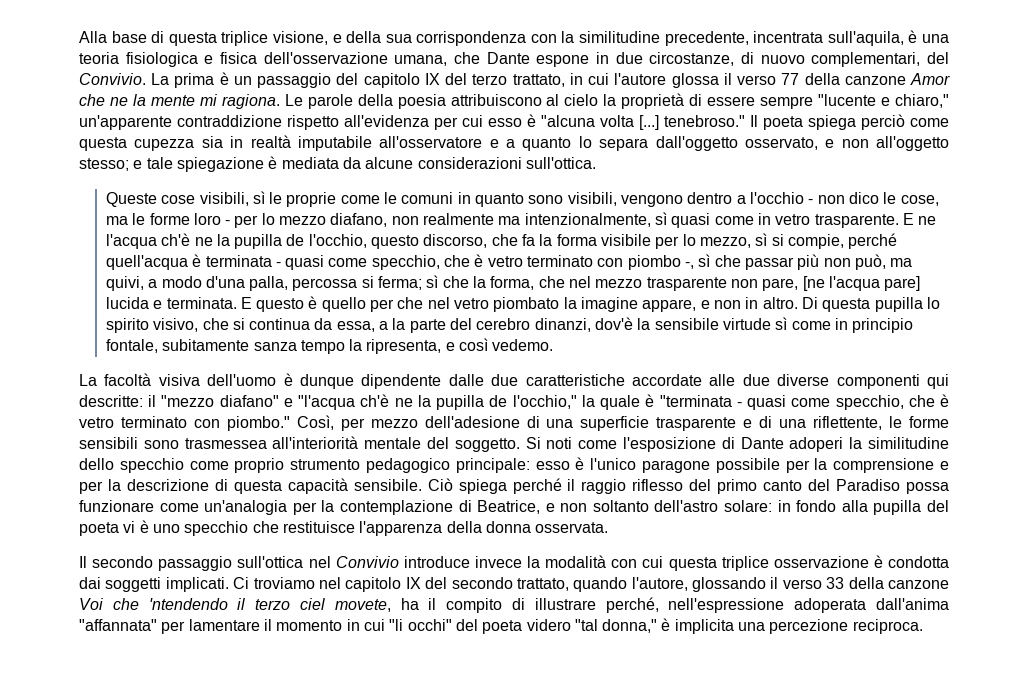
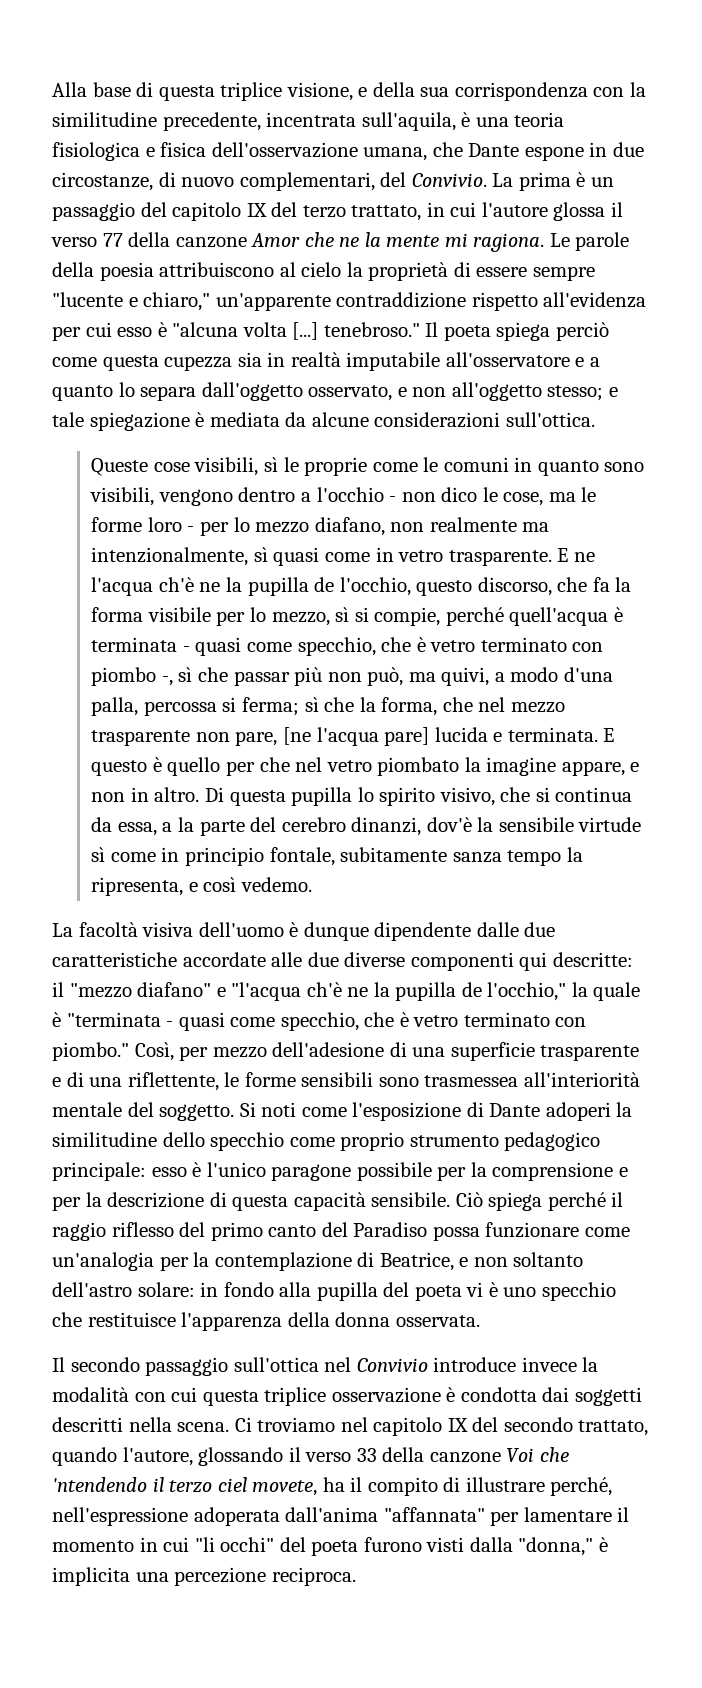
- Il secondo passaggio sull'ottica nel Convivio introduce invece la modalità con cui questa triplice osservazione è condotta dai soggetti implicati.
+ Il secondo passaggio sull'ottica nel Convivio introduce invece la modalità con cui questa triplice osservazione è condotta dai soggetti descritti nella scena.
- Ci troviamo nel capitolo IX del secondo trattato, quando l'autore, glossando il verso 33 della canzone Voi che 'ntendendo il terzo ciel movete, ha il compito di illustrare perché, nell'espressione adoperata dall'anima "affannata" per lamentare il momento in cui "li occhi" del poeta videro "tal donna," è implicita una percezione reciproca.
+ Ci troviamo nel capitolo IX del secondo trattato, quando l'autore, glossando il verso 33 della canzone Voi che 'ntendendo il terzo ciel movete, ha il compito di illustrare perché, nell'espressione adoperata dall'anima "affannata" per lamentare il momento in cui "li occhi" del poeta furono visti dalla "donna," è implicita una percezione reciproca.

